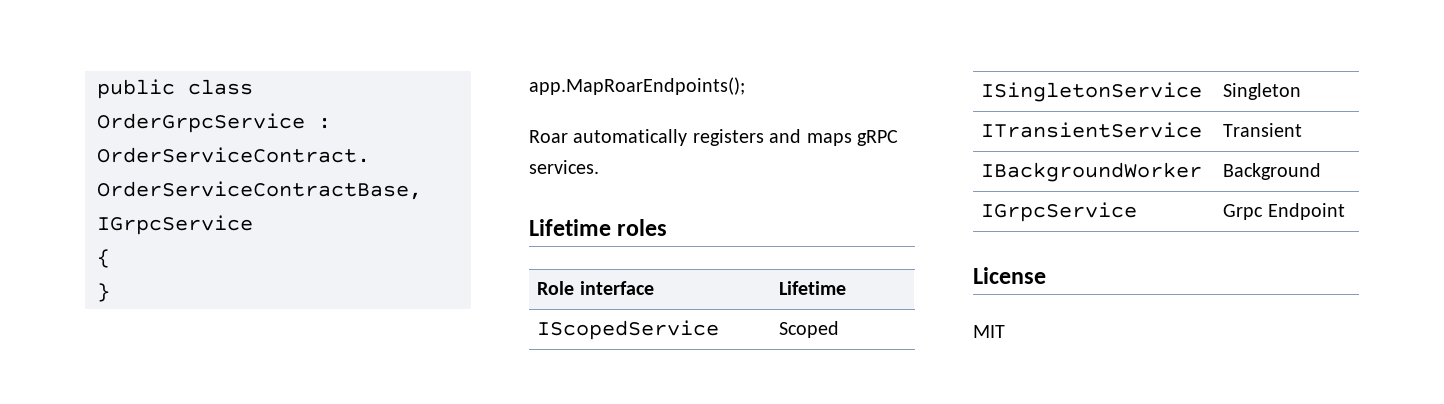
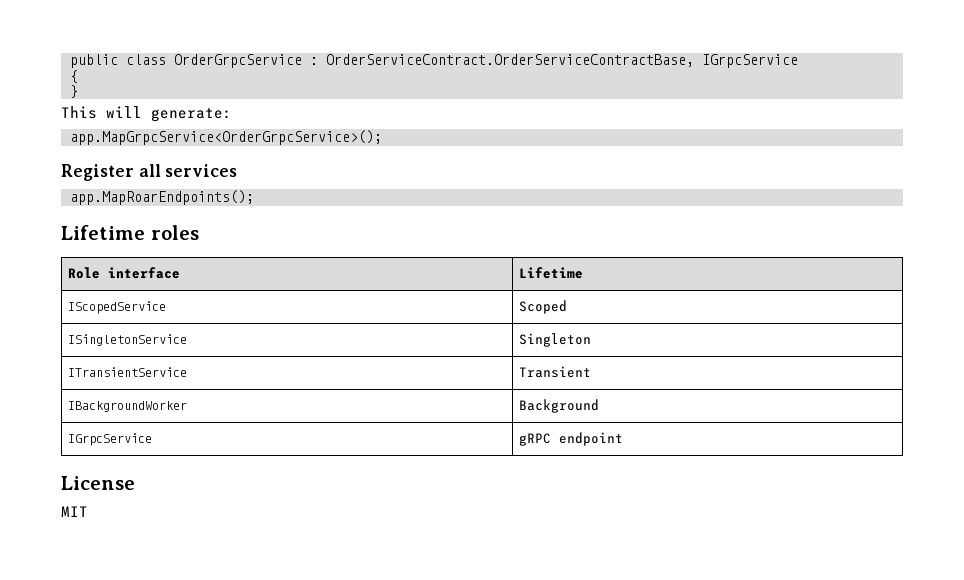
+ This will generate:
+ app.MapGrpcService<OrderGrpcService>();
+ Register all services
  app.MapRoarEndpoints();
- Roar automatically registers and maps gRPC services.
- IGrpcService | Grpc Endpoint
+ IGrpcService | gRPC endpoint

